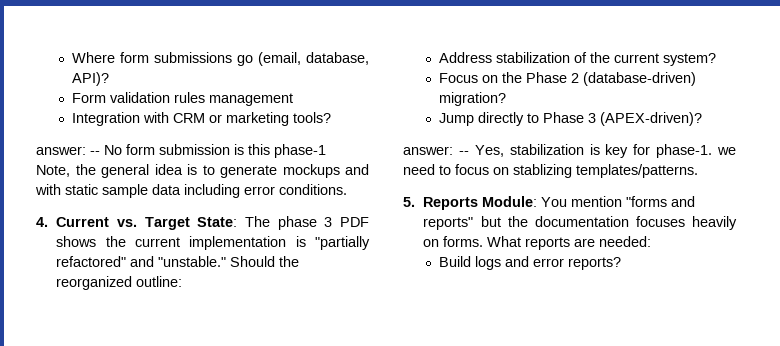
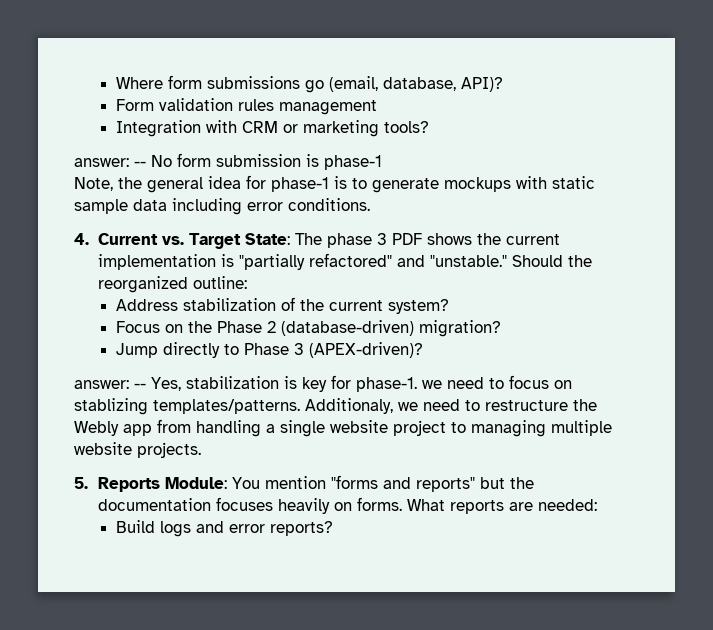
- answer: -- No form submission is this phase-1
+ answer: -- No form submission is phase-1
- Note, the general idea is to generate mockups and with static sample data including error conditions.
+ Note, the general idea for phase-1 is to generate mockups with static sample data including error conditions.
+ Additionaly, we need to restructure the Webly app from handling a single website project to managing multiple website projects.

